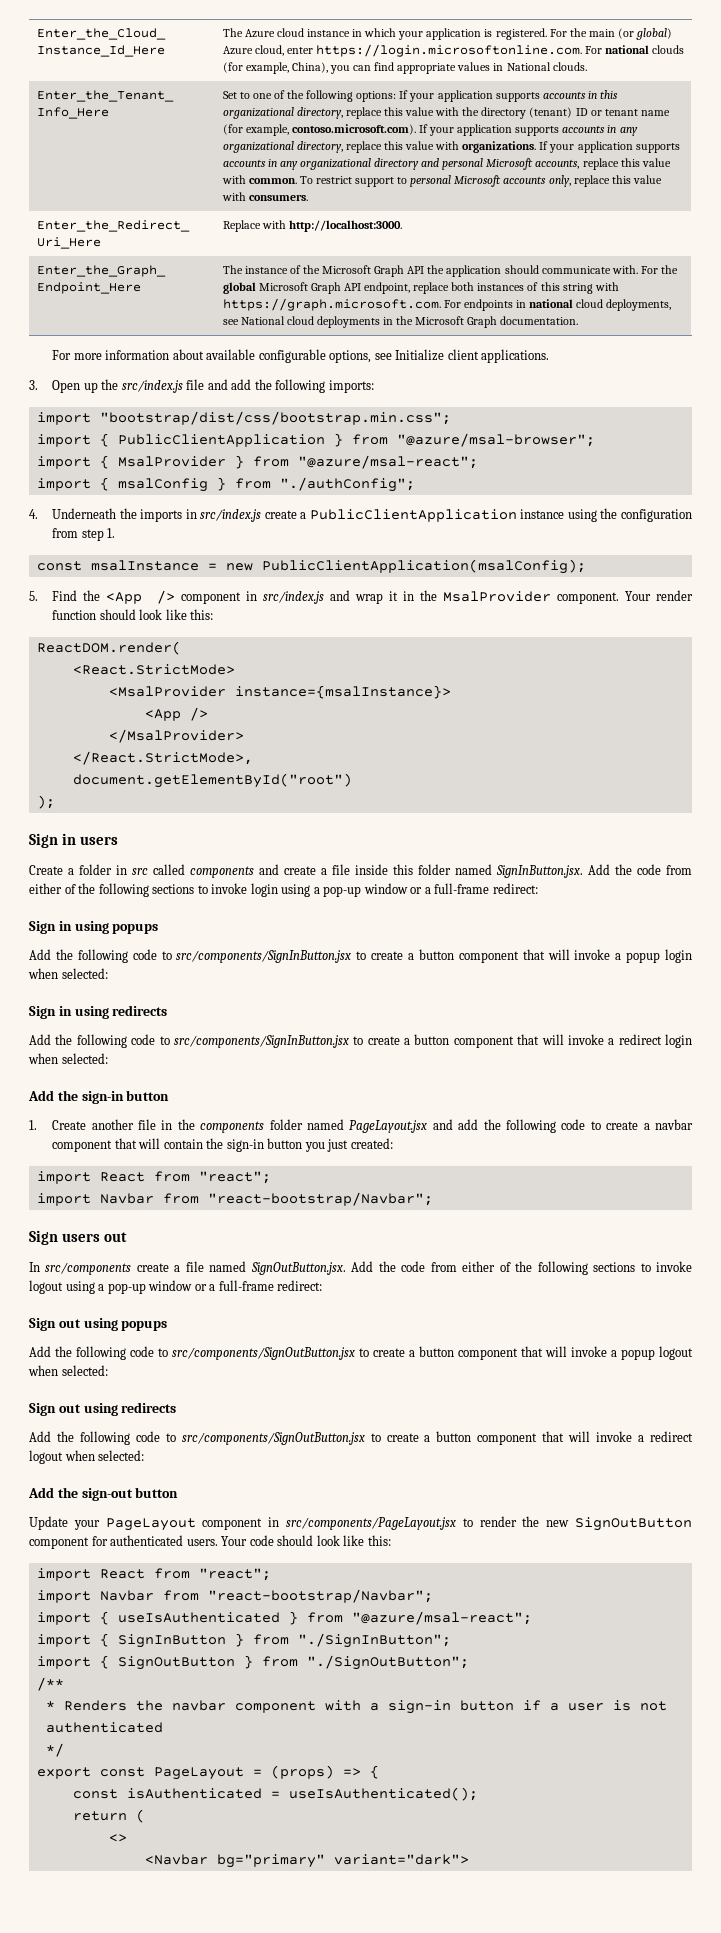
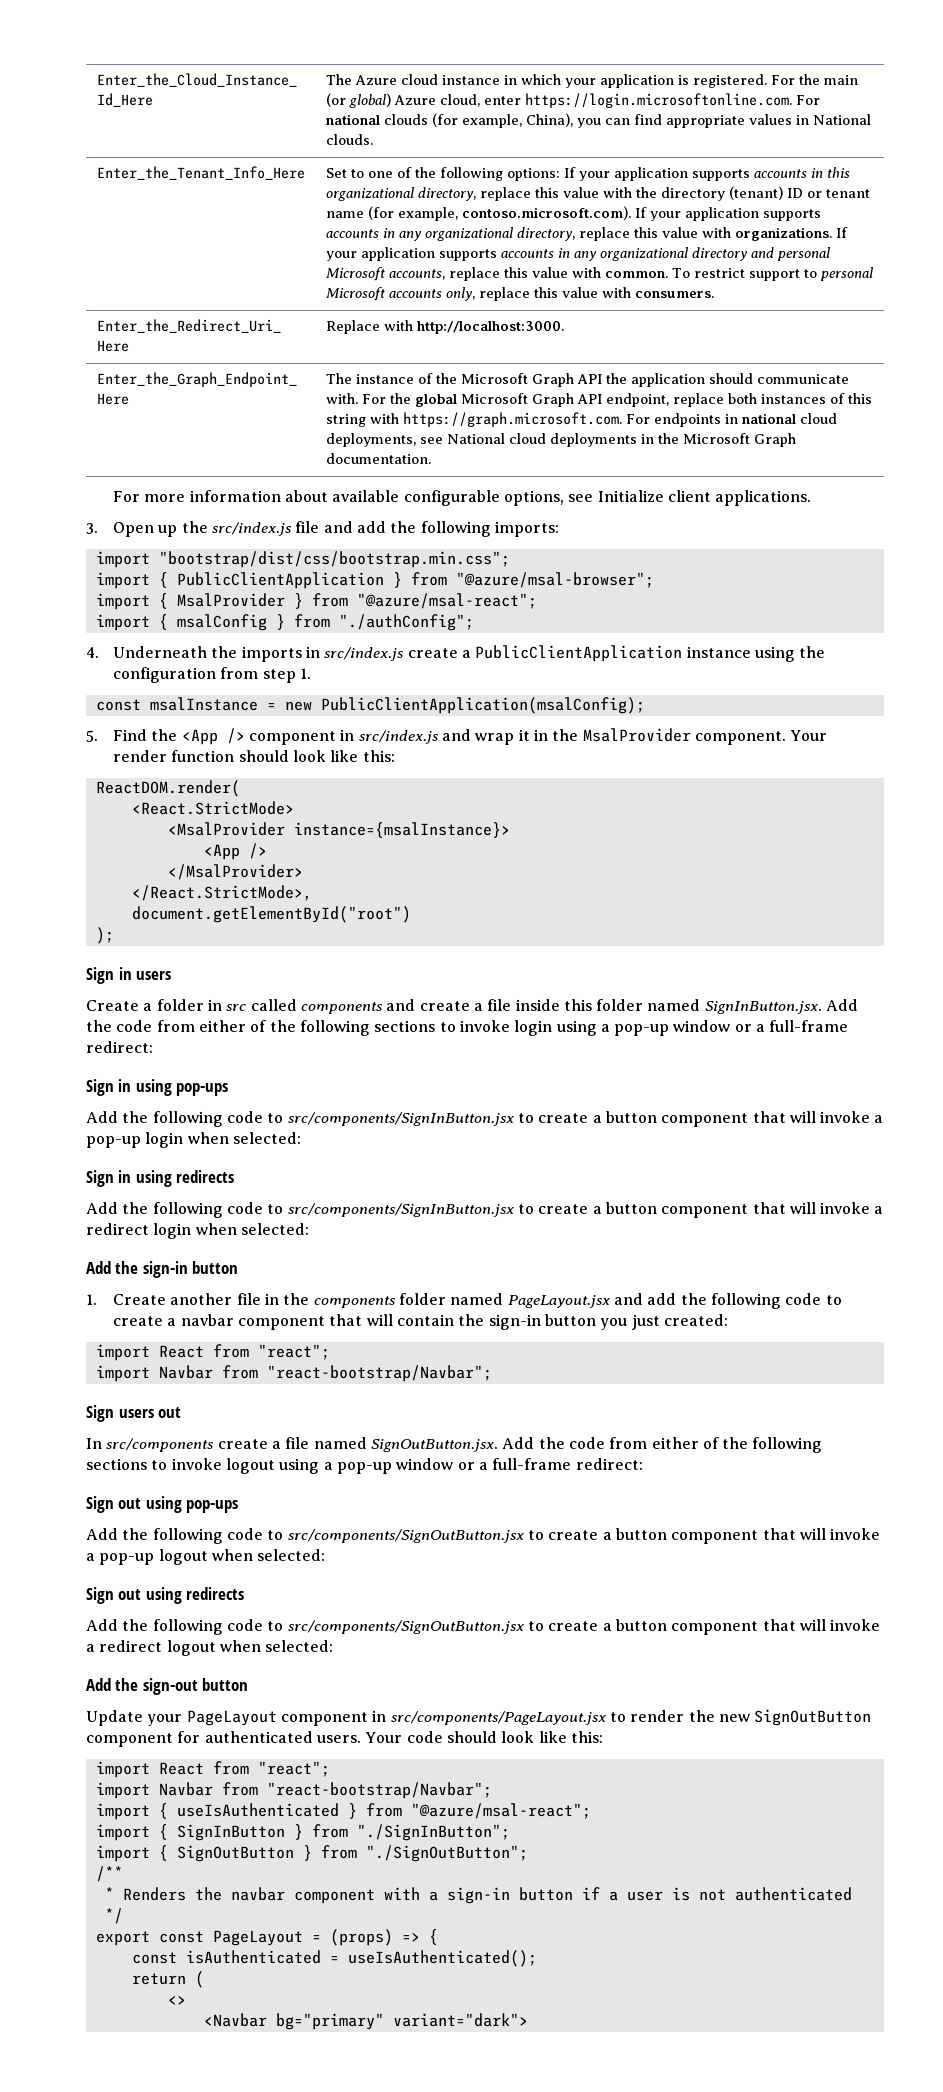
- Sign in using popups
+ Sign in using pop-ups
- Add the following code to src/components/SignInButton.jsx to create a button component that will invoke a popup login when selected:
+ Add the following code to src/components/SignInButton.jsx to create a button component that will invoke a pop-up login when selected:
- Sign out using popups
+ Sign out using pop-ups
- Add the following code to src/components/SignOutButton.jsx to create a button component that will invoke a popup logout when selected:
+ Add the following code to src/components/SignOutButton.jsx to create a button component that will invoke a pop-up logout when selected:

